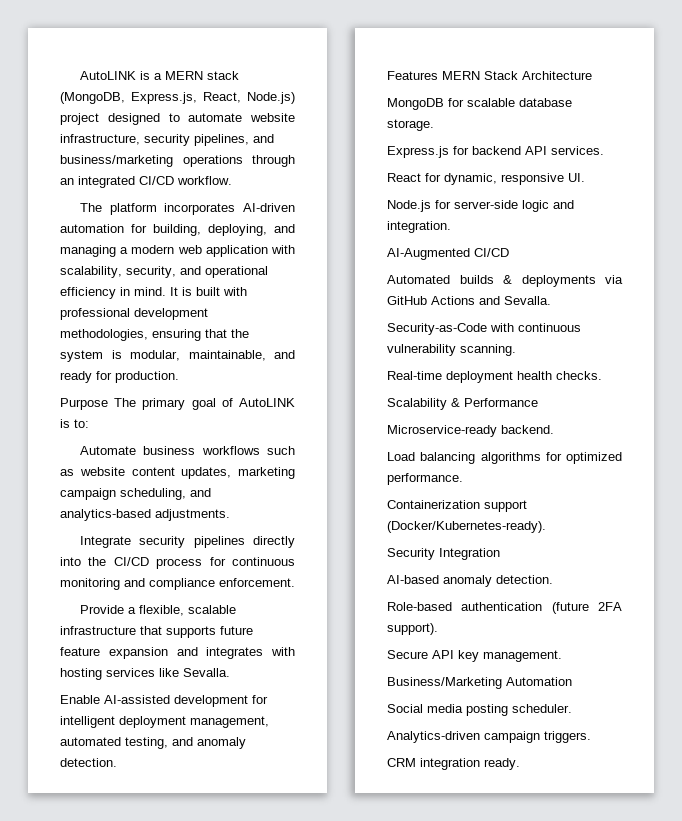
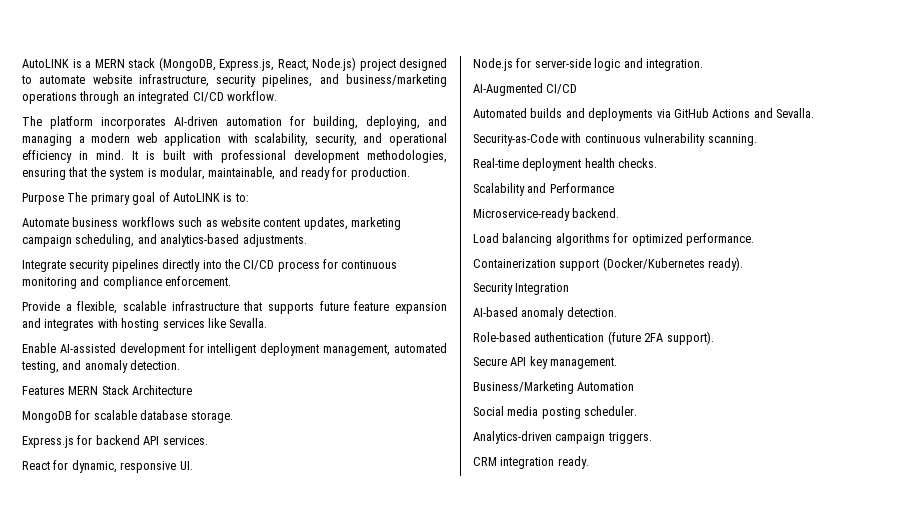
- Automated builds & deployments via GitHub Actions and Sevalla.
+ Automated builds and deployments via GitHub Actions and Sevalla.
- Scalability & Performance
+ Scalability and Performance
- Containerization support (Docker/Kubernetes-ready).
+ Containerization support (Docker/Kubernetes ready).

